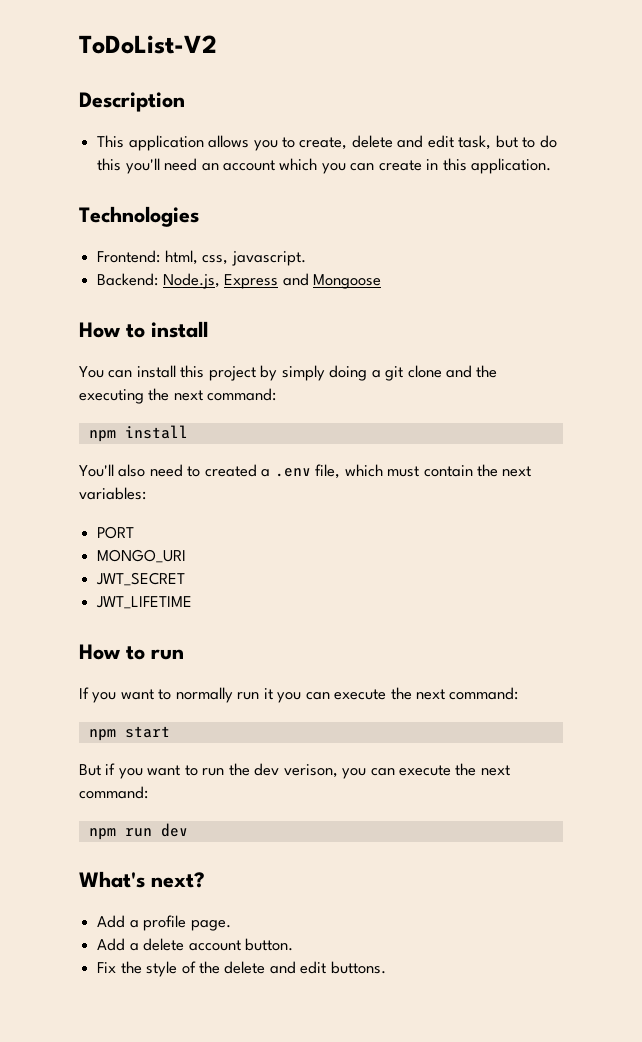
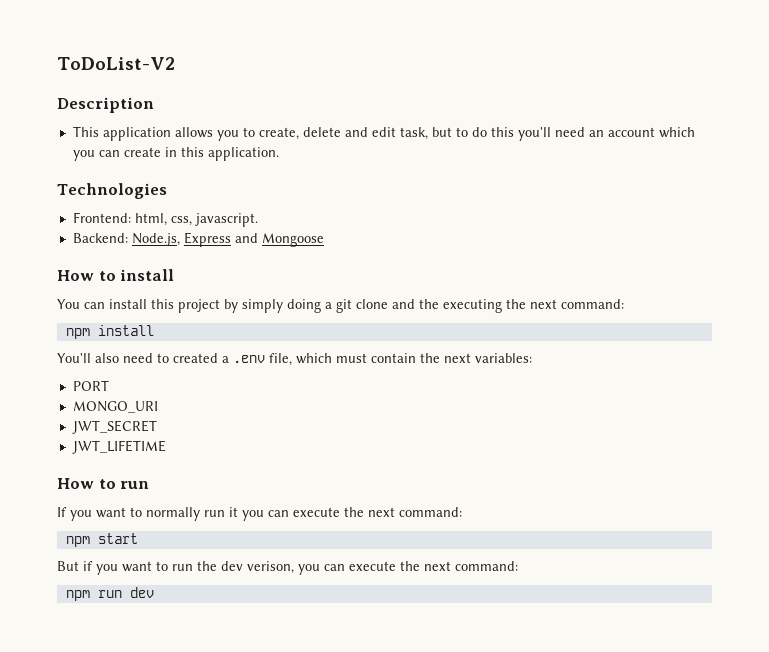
- What's next?
- Add a profile page.
- Add a delete account button.
- Fix the style of the delete and edit buttons.

